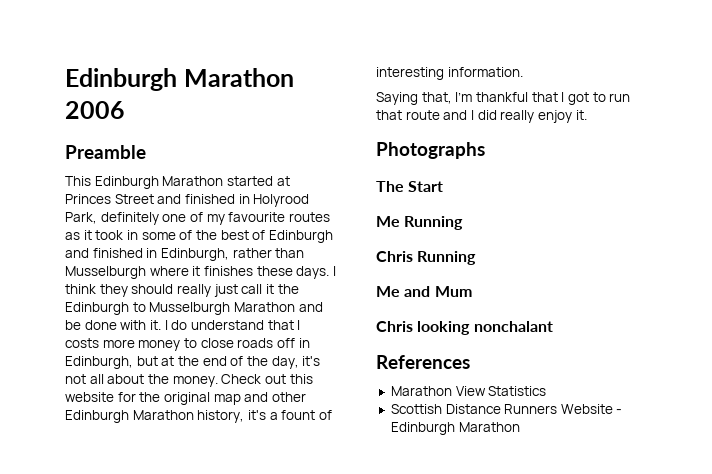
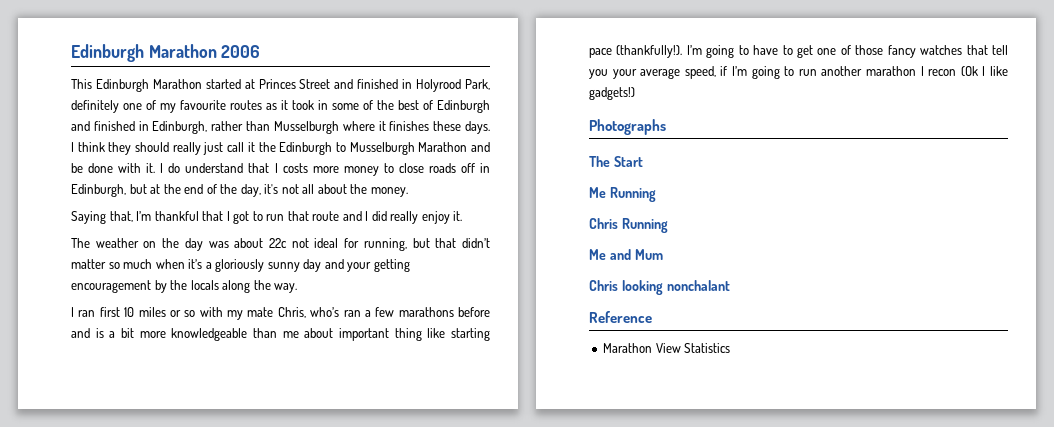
- Preamble
- Check out this website for the original map and other Edinburgh Marathon history, it's a fount of interesting information.
+ The weather on the day was about 22c not ideal for running, but that didn’t matter so much when it’s a gloriously sunny day and your getting encouragement by the locals along the way.
+ I ran first 10 miles or so with my mate Chris, who’s ran a few marathons before and is a bit more knowledgeable than me about important thing like starting pace (thankfully!). I’m going to have to get one of those fancy watches that tell you your average speed, if I’m going to run another marathon I recon (Ok I like gadgets!)
- References
+ Reference
- Scottish Distance Runners Website - Edinburgh Marathon

